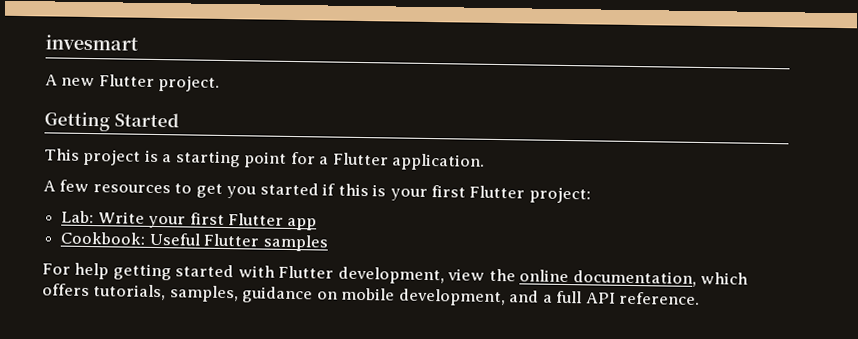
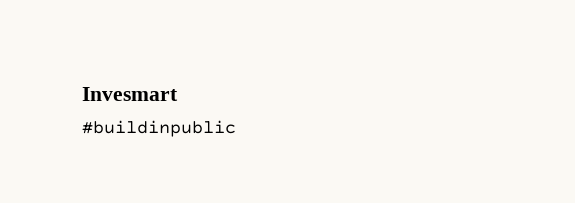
- invesmart
- A new Flutter project.
- Getting Started
- This project is a starting point for a Flutter application.
- A few resources to get you started if this is your first Flutter project:
- Lab: Write your first Flutter app
- Cookbook: Useful Flutter samples
- For help getting started with Flutter development, view the online documentation, which offers tutorials, samples, guidance on mobile development, and a full API reference.
+ Invesmart
+ #buildinpublic

